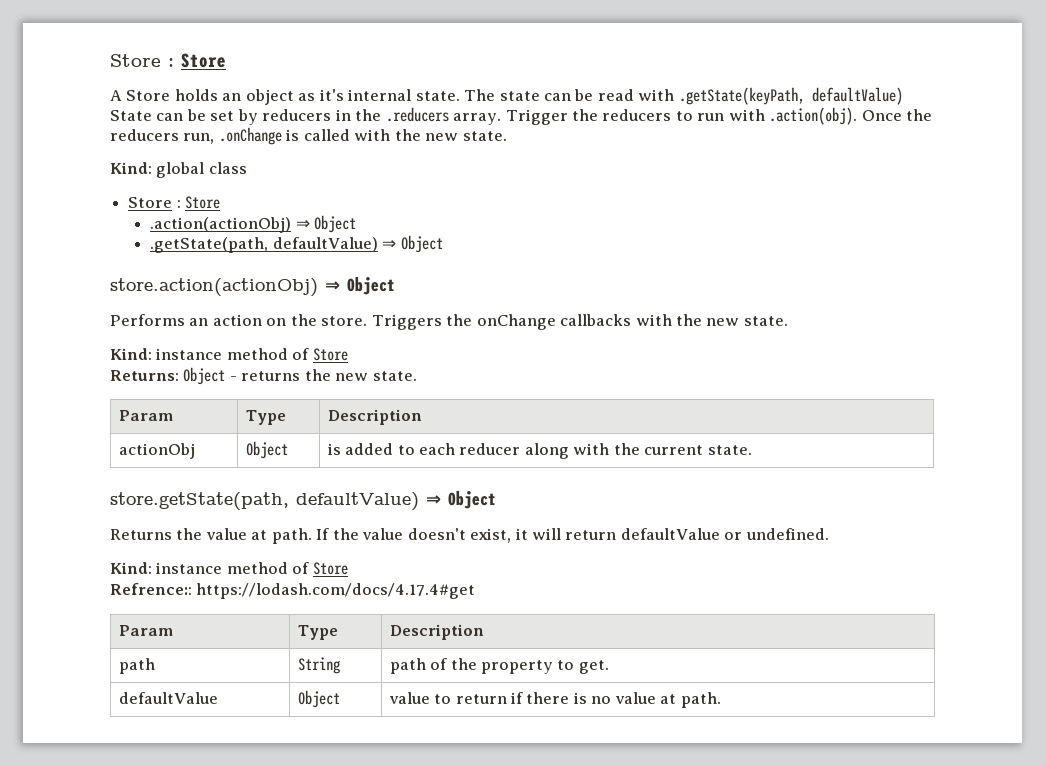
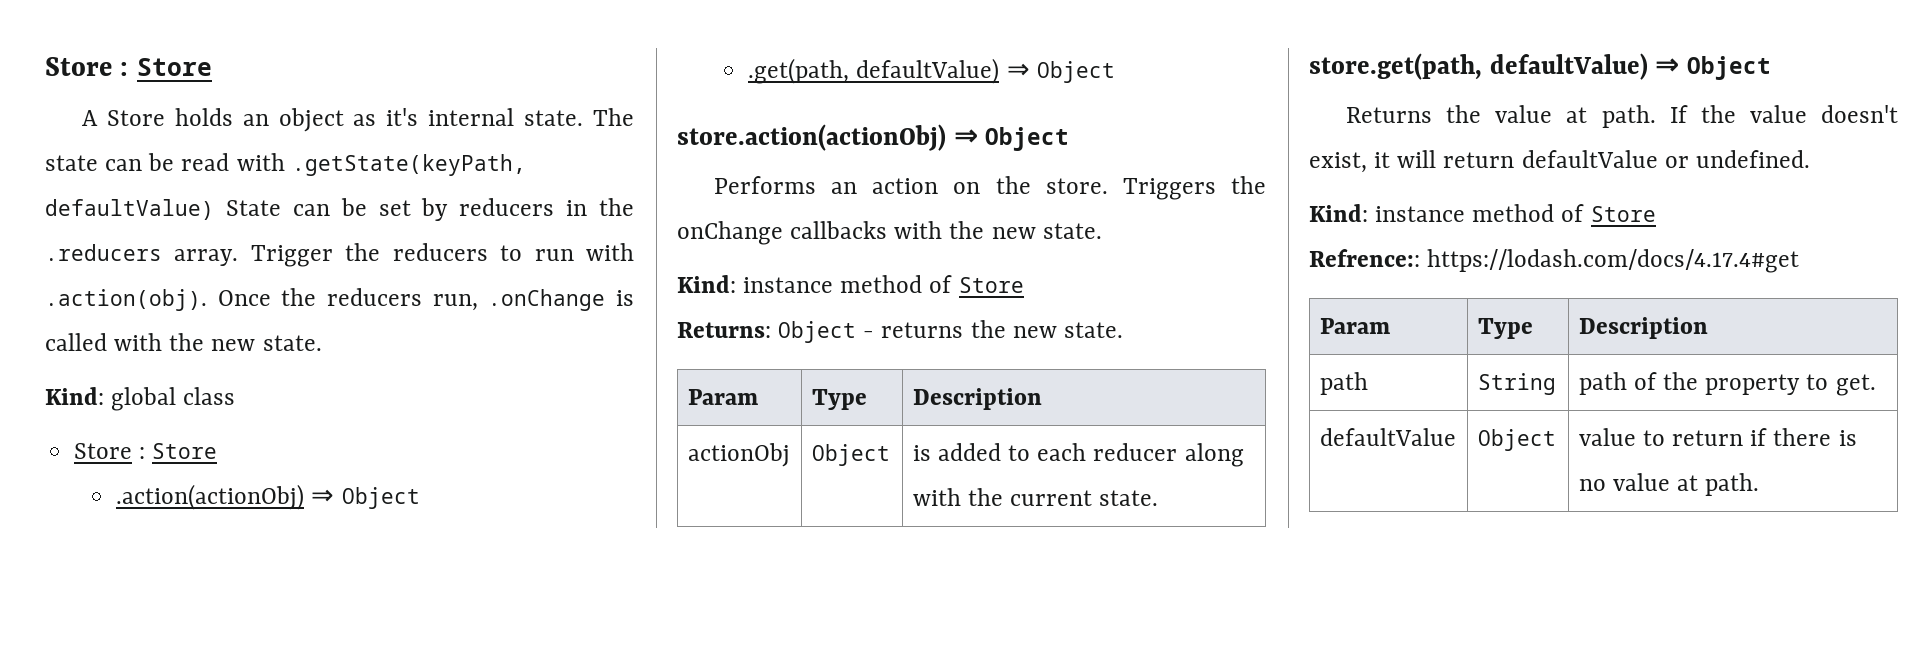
- .getState(path, defaultValue) ⇒ Object
+ .get(path, defaultValue) ⇒ Object
- store.getState(path, defaultValue) ⇒ Object
+ store.get(path, defaultValue) ⇒ Object

